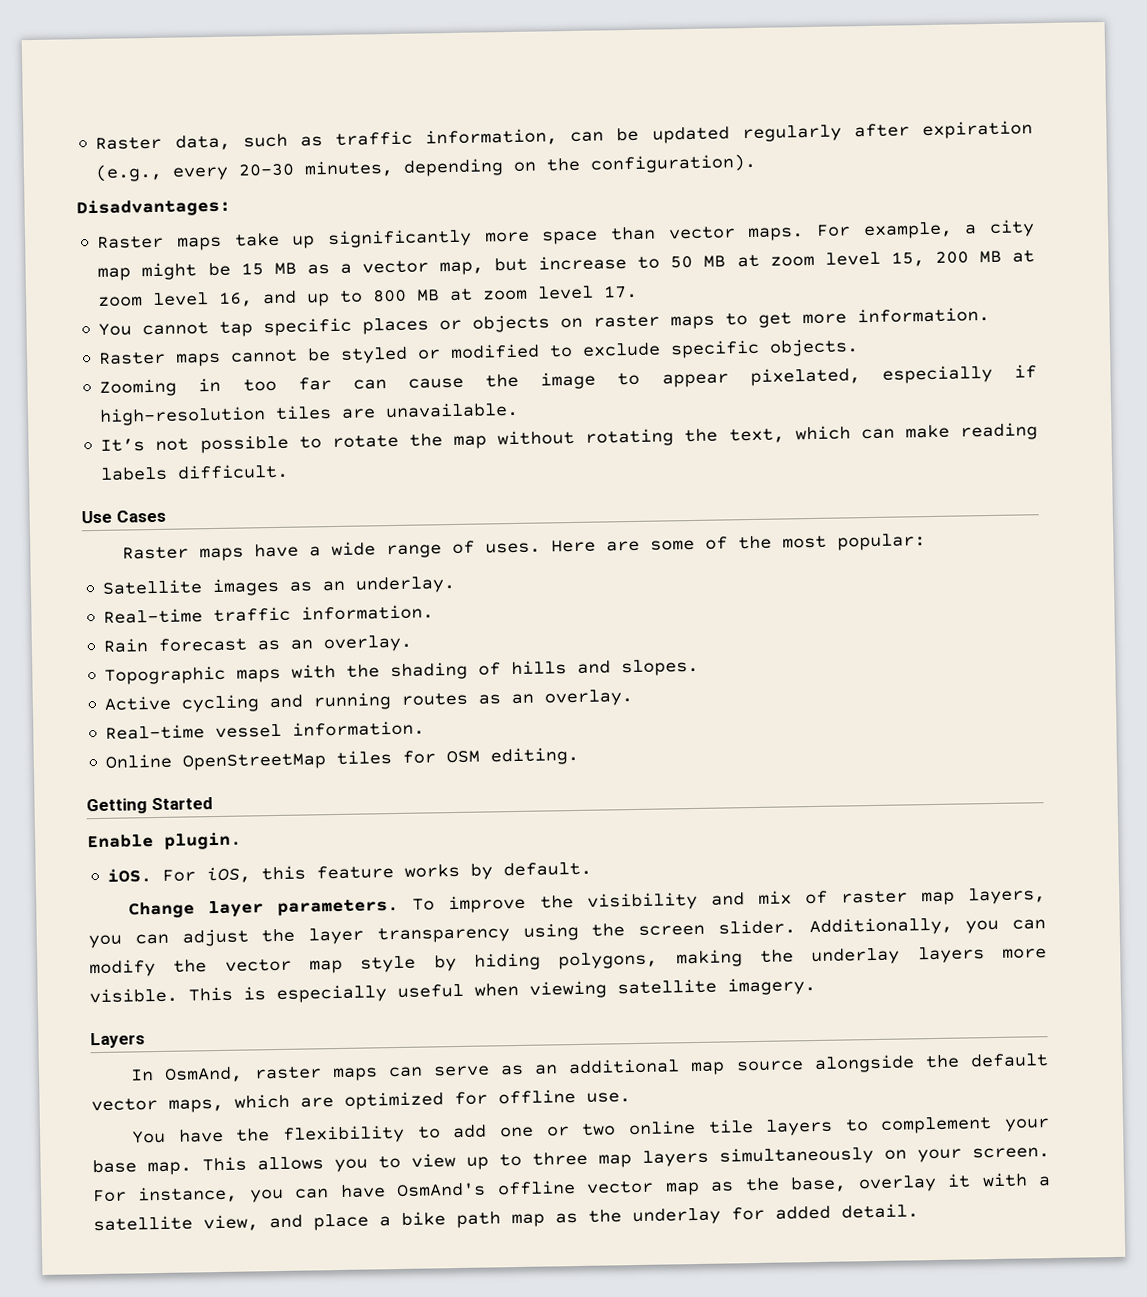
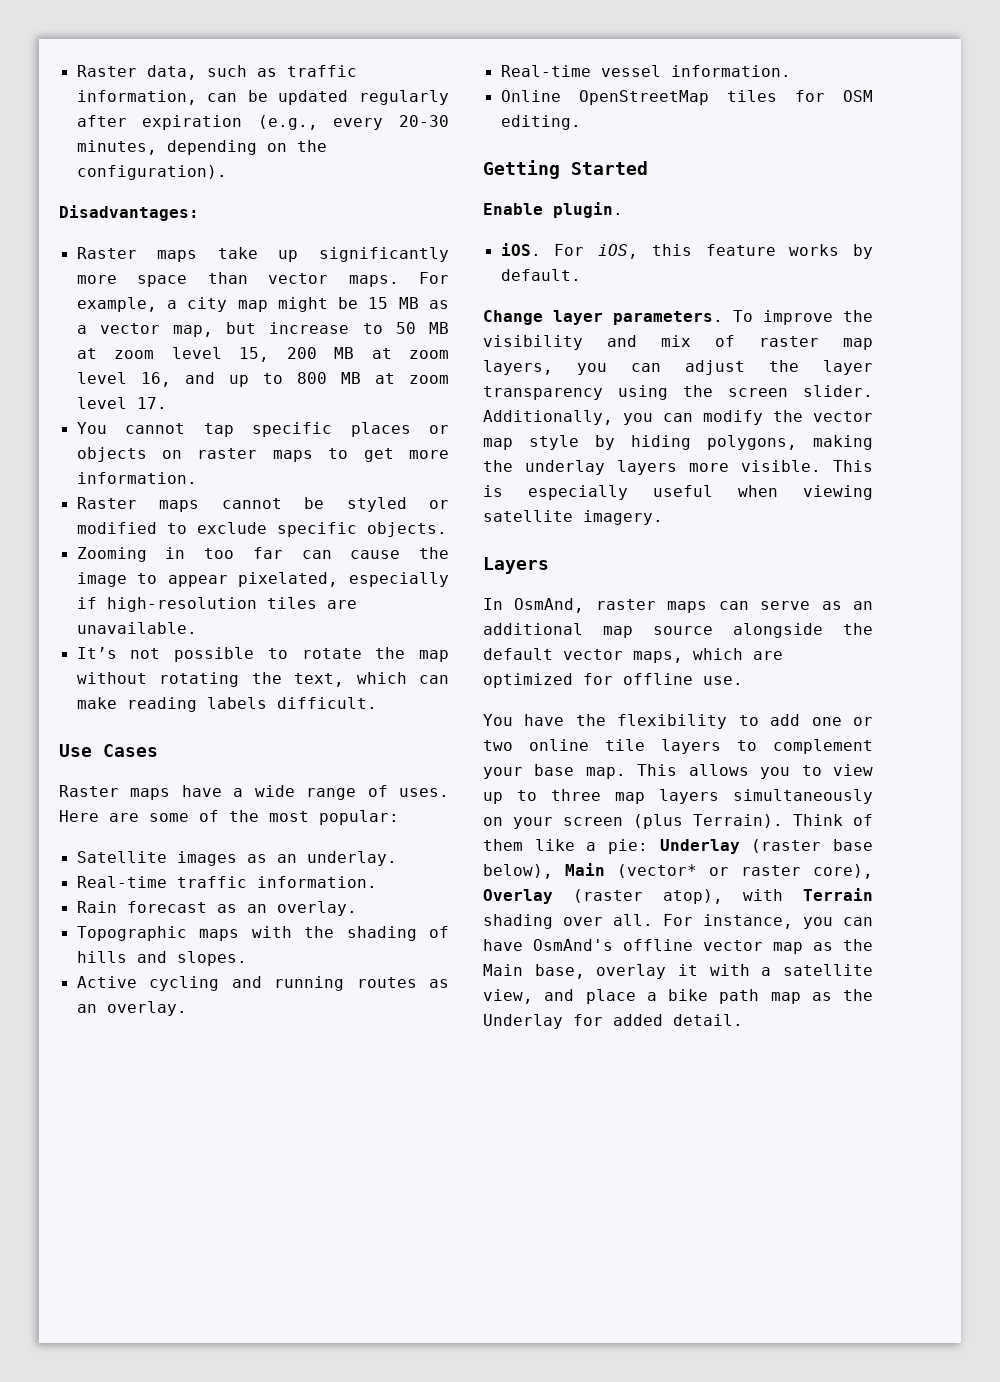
- This allows you to view up to three map layers simultaneously on your screen.
+ This allows you to view up to three map layers simultaneously on your screen (plus Terrain). Think of them like a pie: Underlay (raster base below), Main (vector* or raster core), Overlay (raster atop), with Terrain shading over all.
- For instance, you can have OsmAnd's offline vector map as the base, overlay it with a satellite view, and place a bike path map as the underlay for added detail.
+ For instance, you can have OsmAnd's offline vector map as the Main base, overlay it with a satellite view, and place a bike path map as the Underlay for added detail.

